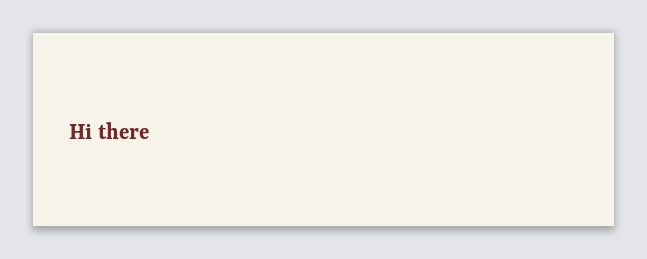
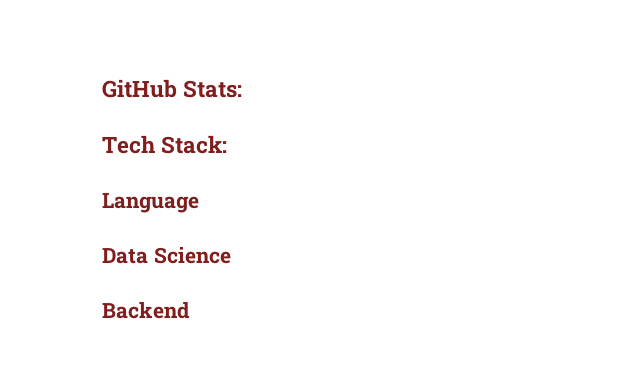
- Hi there
+ GitHub Stats:
+ Tech Stack:
+ Language
+ Data Science
+ Backend

